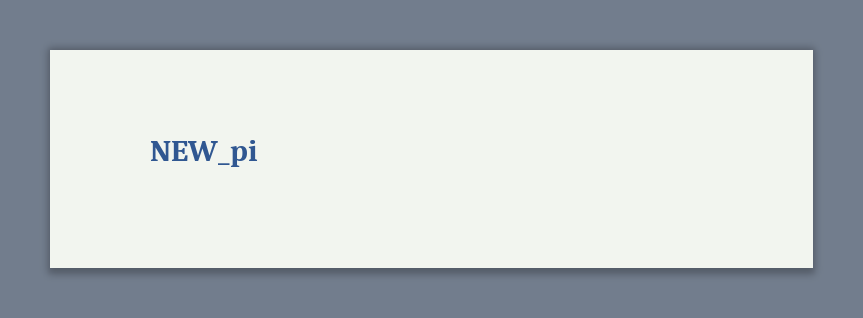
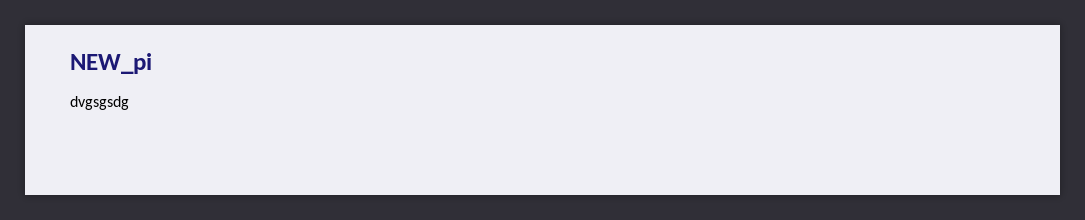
+ dvgsgsdg

